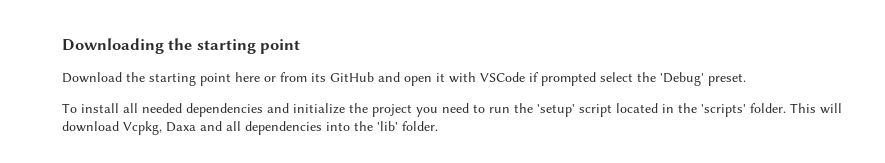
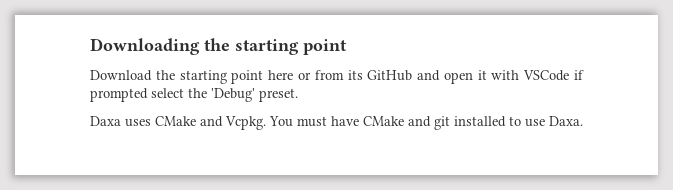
- To install all needed dependencies and initialize the project you need to run the 'setup' script located in the 'scripts' folder. This will download Vcpkg, Daxa and all dependencies into the 'lib' folder.
+ Daxa uses CMake and Vcpkg. You must have CMake and git installed to use Daxa.

